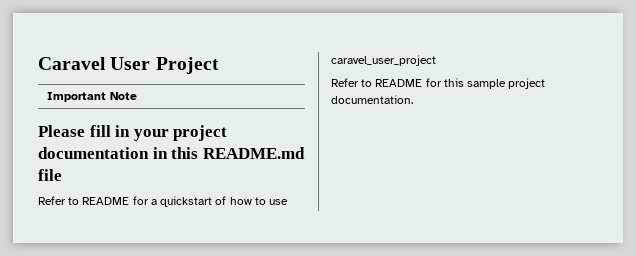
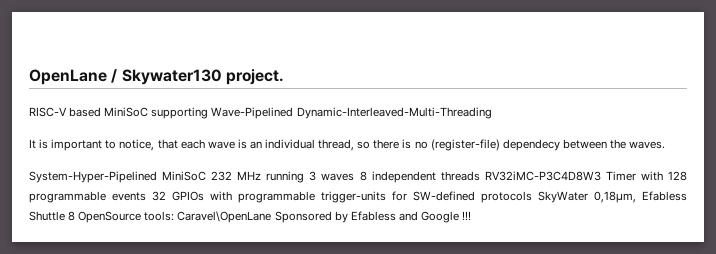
- Caravel User Project
- Important Note
- Please fill in your project documentation in this README.md file
- Refer to README for a quickstart of how to use caravel_user_project
- Refer to README for this sample project documentation.
+ OpenLane / Skywater130 project.
+ RISC-V based MiniSoC supporting Wave-Pipelined Dynamic-Interleaved-Multi-Threading
+ It is important to notice, that each wave is an individual thread, so there is no (register-file) dependecy between the waves.
+ System-Hyper-Pipelined MiniSoC 232 MHz running 3 waves 8 independent threads RV32iMC-P3C4D8W3 Timer with 128 programmable events 32 GPIOs with programmable trigger-units for SW-defined protocols SkyWater 0,18µm, Efabless Shuttle 8 OpenSource tools: Caravel\OpenLane Sponsored by Efabless and Google !!!

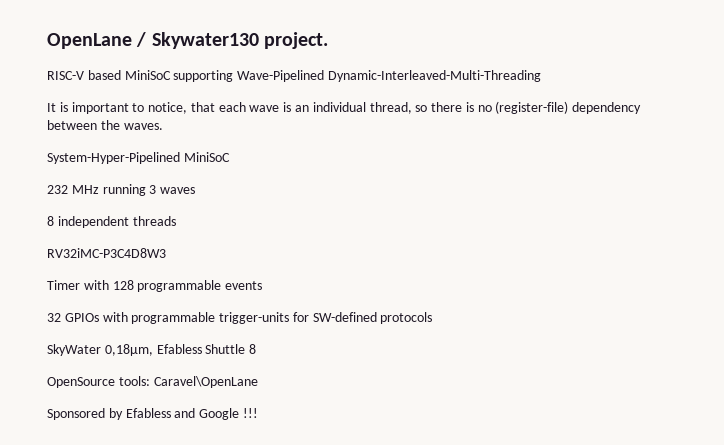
- It is important to notice, that each wave is an individual thread, so there is no (register-file) dependecy between the waves.
+ It is important to notice, that each wave is an individual thread, so there is no (register-file) dependency between the waves.
- System-Hyper-Pipelined MiniSoC 232 MHz running 3 waves 8 independent threads RV32iMC-P3C4D8W3 Timer with 128 programmable events 32 GPIOs with programmable trigger-units for SW-defined protocols SkyWater 0,18µm, Efabless Shuttle 8 OpenSource tools: Caravel\OpenLane Sponsored by Efabless and Google !!!
+ System-Hyper-Pipelined MiniSoC
+ 232 MHz running 3 waves
+ 8 independent threads
+ RV32iMC-P3C4D8W3
+ Timer with 128 programmable events
+ 32 GPIOs with programmable trigger-units for SW-defined protocols
+ SkyWater 0,18µm, Efabless Shuttle 8
+ OpenSource tools: Caravel\OpenLane
+ Sponsored by Efabless and Google !!!

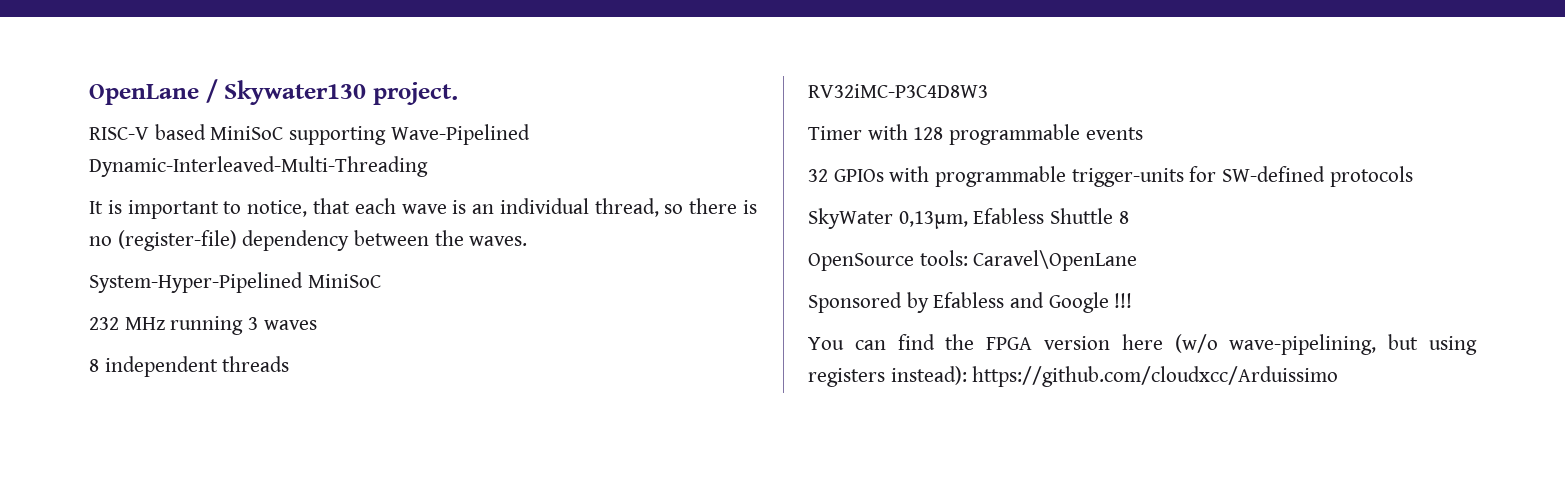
- SkyWater 0,18µm, Efabless Shuttle 8
+ SkyWater 0,13µm, Efabless Shuttle 8
+ You can find the FPGA version here (w/o wave-pipelining, but using registers instead): https://github.com/cloudxcc/Arduissimo

